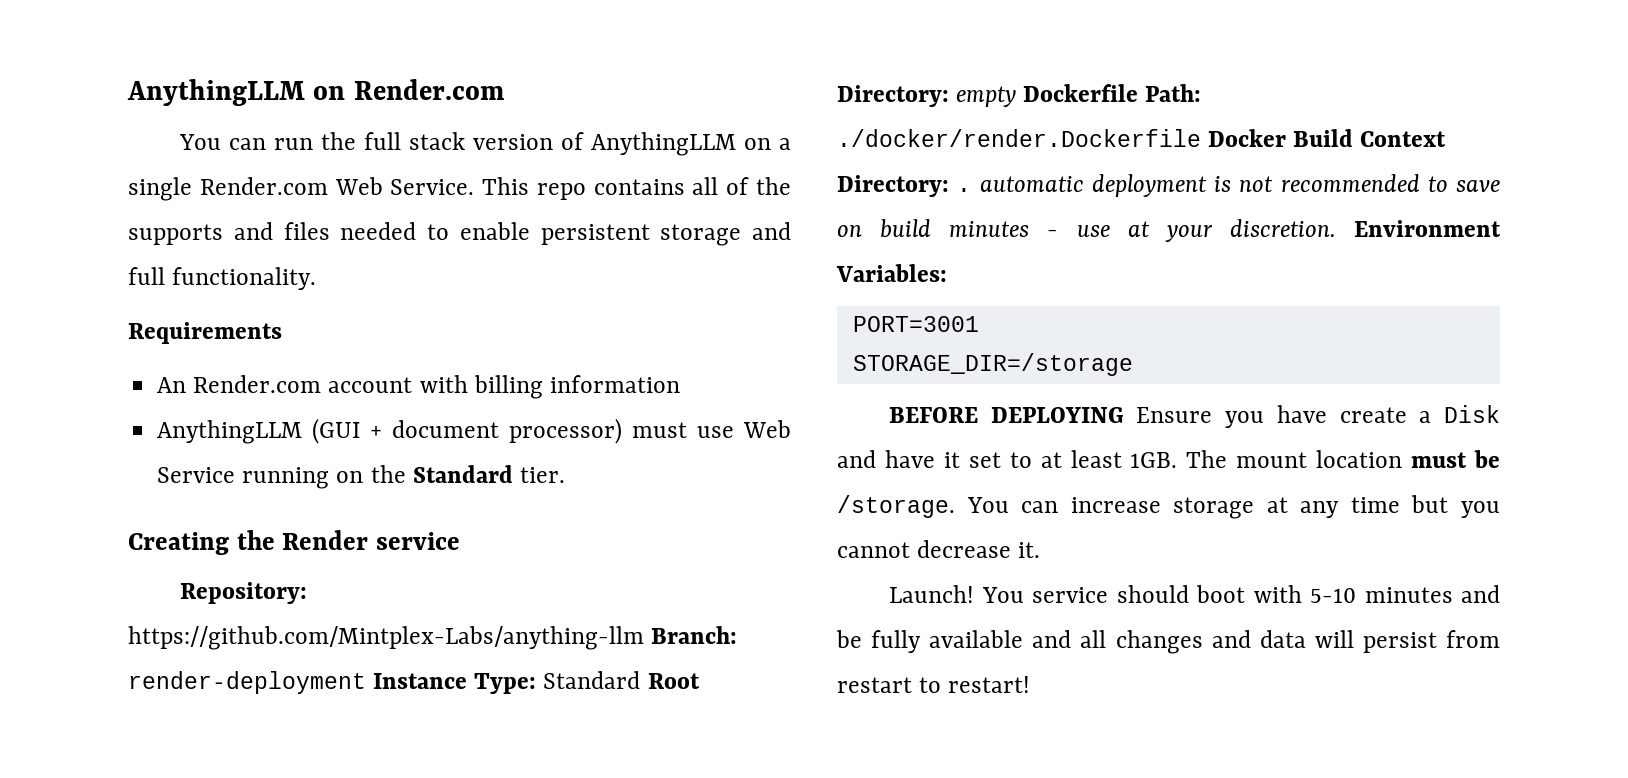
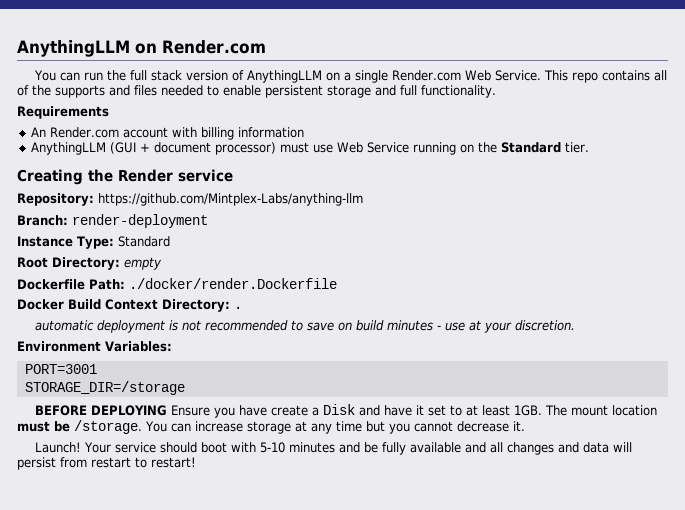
- Repository: https://github.com/Mintplex-Labs/anything-llm Branch: render-deployment Instance Type: Standard Root Directory: empty Dockerfile Path: ./docker/render.Dockerfile Docker Build Context Directory: . automatic deployment is not recommended to save on build minutes - use at your discretion. Environment Variables:
+ Repository: https://github.com/Mintplex-Labs/anything-llm
+ Branch: render-deployment
+ Instance Type: Standard
+ Root Directory: empty
+ Dockerfile Path: ./docker/render.Dockerfile
+ Docker Build Context Directory: .
+ automatic deployment is not recommended to save on build minutes - use at your discretion.
+ Environment Variables:
- You service should boot with 5-10 minutes and be fully available and all changes and data will persist from restart to restart!
+ Your service should boot with 5-10 minutes and be fully available and all changes and data will persist from restart to restart!

